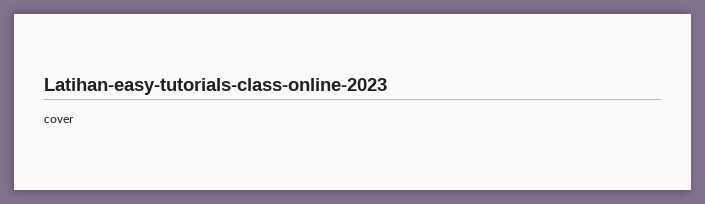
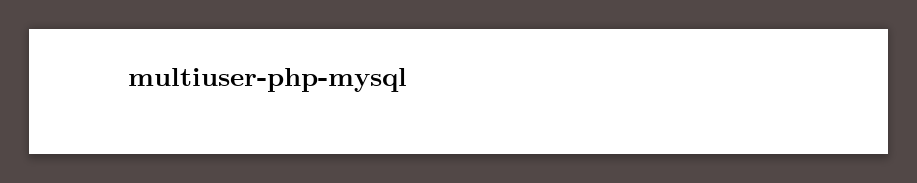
- Latihan-easy-tutorials-class-online-2023
- cover
+ multiuser-php-mysql

